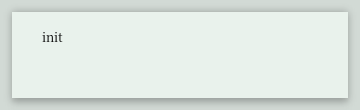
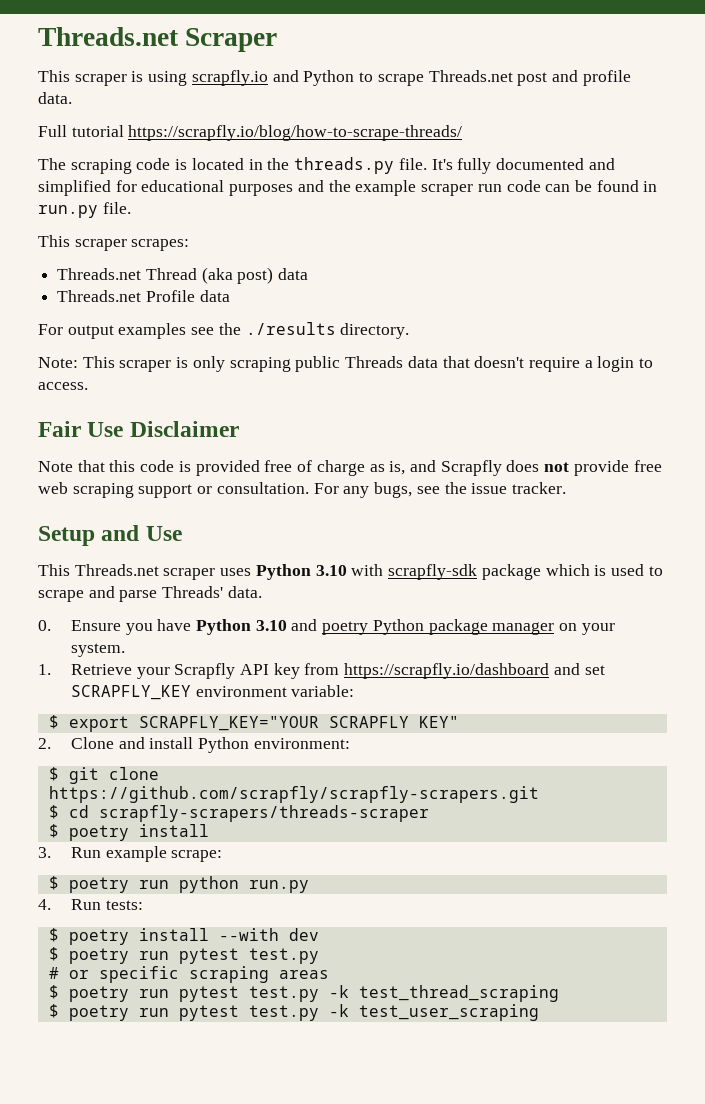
- init
+ Threads.net Scraper
+ This scraper is using scrapfly.io and Python to scrape Threads.net post and profile data.
+ Full tutorial https://scrapfly.io/blog/how-to-scrape-threads/
+ The scraping code is located in the threads.py file. It's fully documented and simplified for educational purposes and the example scraper run code can be found in run.py file.
+ This scraper scrapes:
+ Threads.net Thread (aka post) data
+ Threads.net Profile data
+ For output examples see the ./results directory.
+ Note: This scraper is only scraping public Threads data that doesn't require a login to access.
+ Fair Use Disclaimer
+ Note that this code is provided free of charge as is, and Scrapfly does not provide free web scraping support or consultation. For any bugs, see the issue tracker.
+ Setup and Use
+ This Threads.net scraper uses Python 3.10 with scrapfly-sdk package which is used to scrape and parse Threads' data.
+ 0. Ensure you have Python 3.10 and poetry Python package manager on your system.
+ 1. Retrieve your Scrapfly API key from https://scrapfly.io/dashboard and set SCRAPFLY_KEY environment variable:
+ $ export SCRAPFLY_KEY="YOUR SCRAPFLY KEY"
+ 2. Clone and install Python environment:
+ $ git clone https://github.com/scrapfly/scrapfly-scrapers.git
+ $ cd scrapfly-scrapers/threads-scraper
+ $ poetry install
+ 3. Run example scrape:
+ $ poetry run python run.py
+ 4. Run tests:
+ $ poetry install --with dev
+ $ poetry run pytest test.py
+ # or specific scraping areas
+ $ poetry run pytest test.py -k test_thread_scraping
+ $ poetry run pytest test.py -k test_user_scraping

